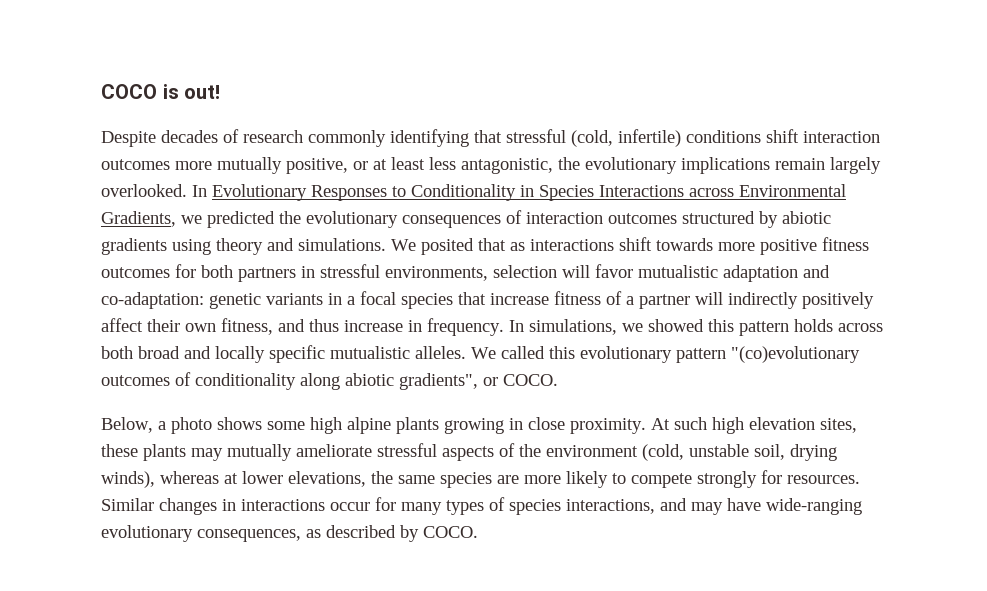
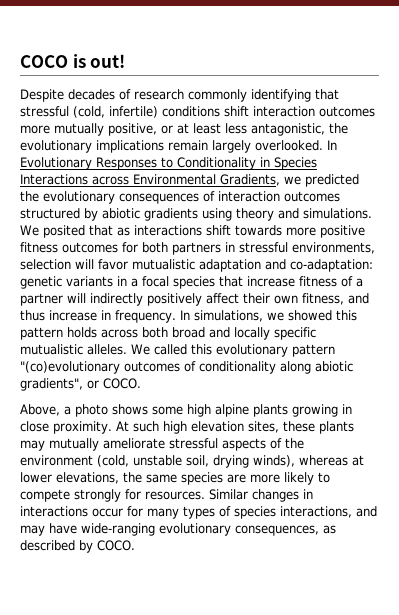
- Below, a photo shows some high alpine plants growing in close proximity.
+ Above, a photo shows some high alpine plants growing in close proximity.

